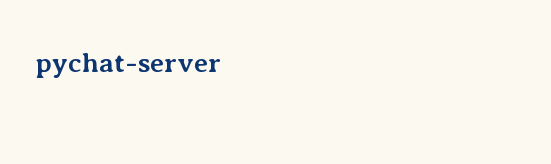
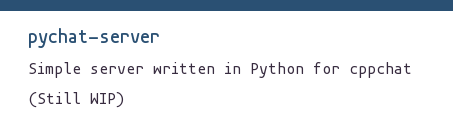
+ Simple server written in Python for cppchat
+ (Still WIP)

